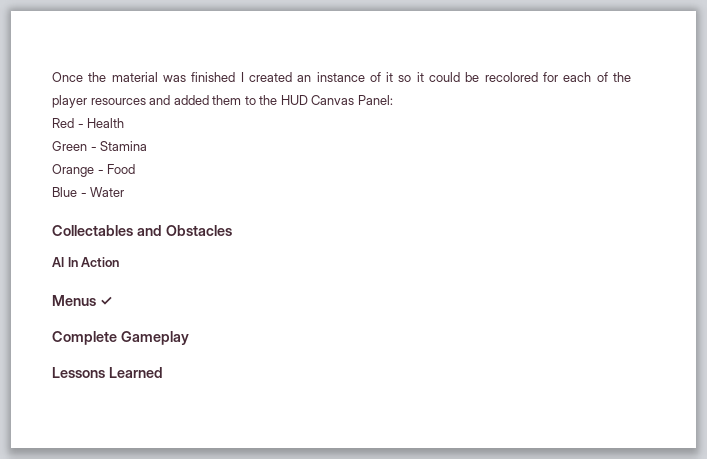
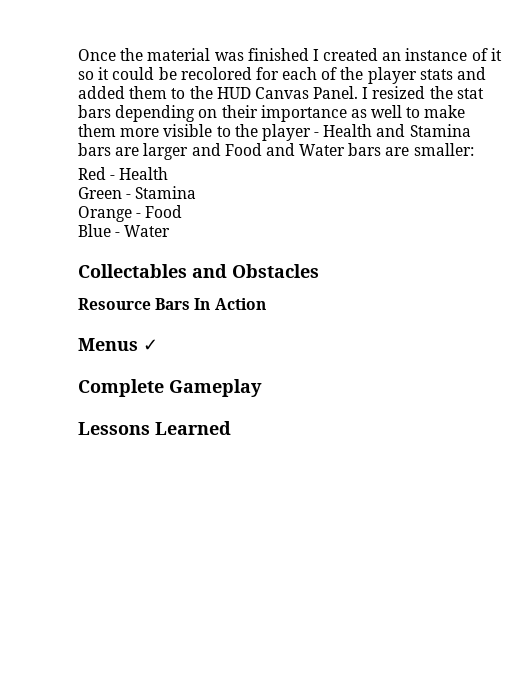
- Once the material was finished I created an instance of it so it could be recolored for each of the player resources and added them to the HUD Canvas Panel:
+ Once the material was finished I created an instance of it so it could be recolored for each of the player stats and added them to the HUD Canvas Panel. I resized the stat bars depending on their importance as well to make them more visible to the player - Health and Stamina bars are larger and Food and Water bars are smaller:
- AI In Action
+ Resource Bars In Action

